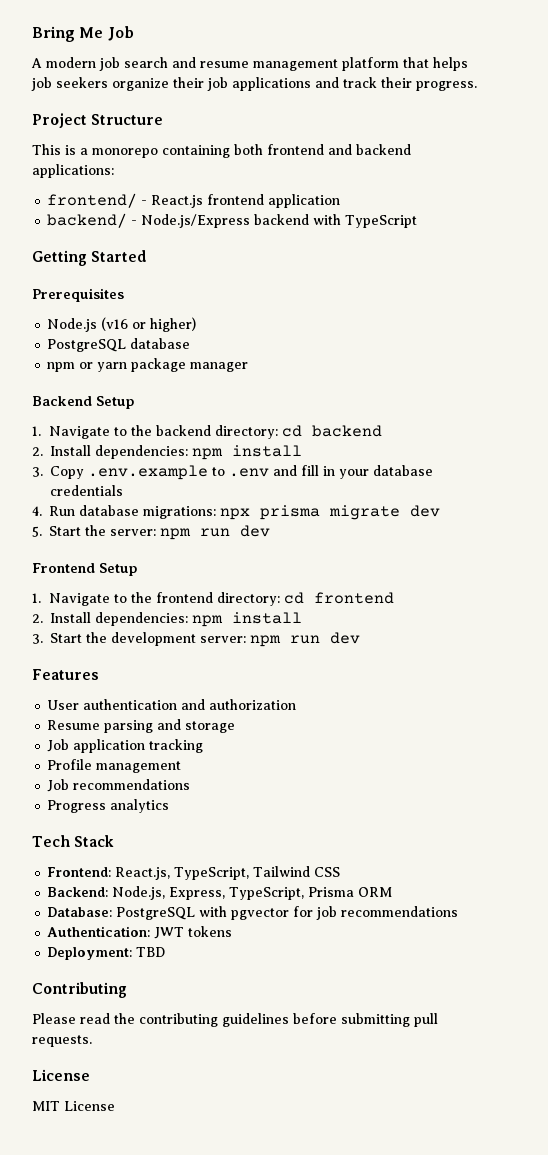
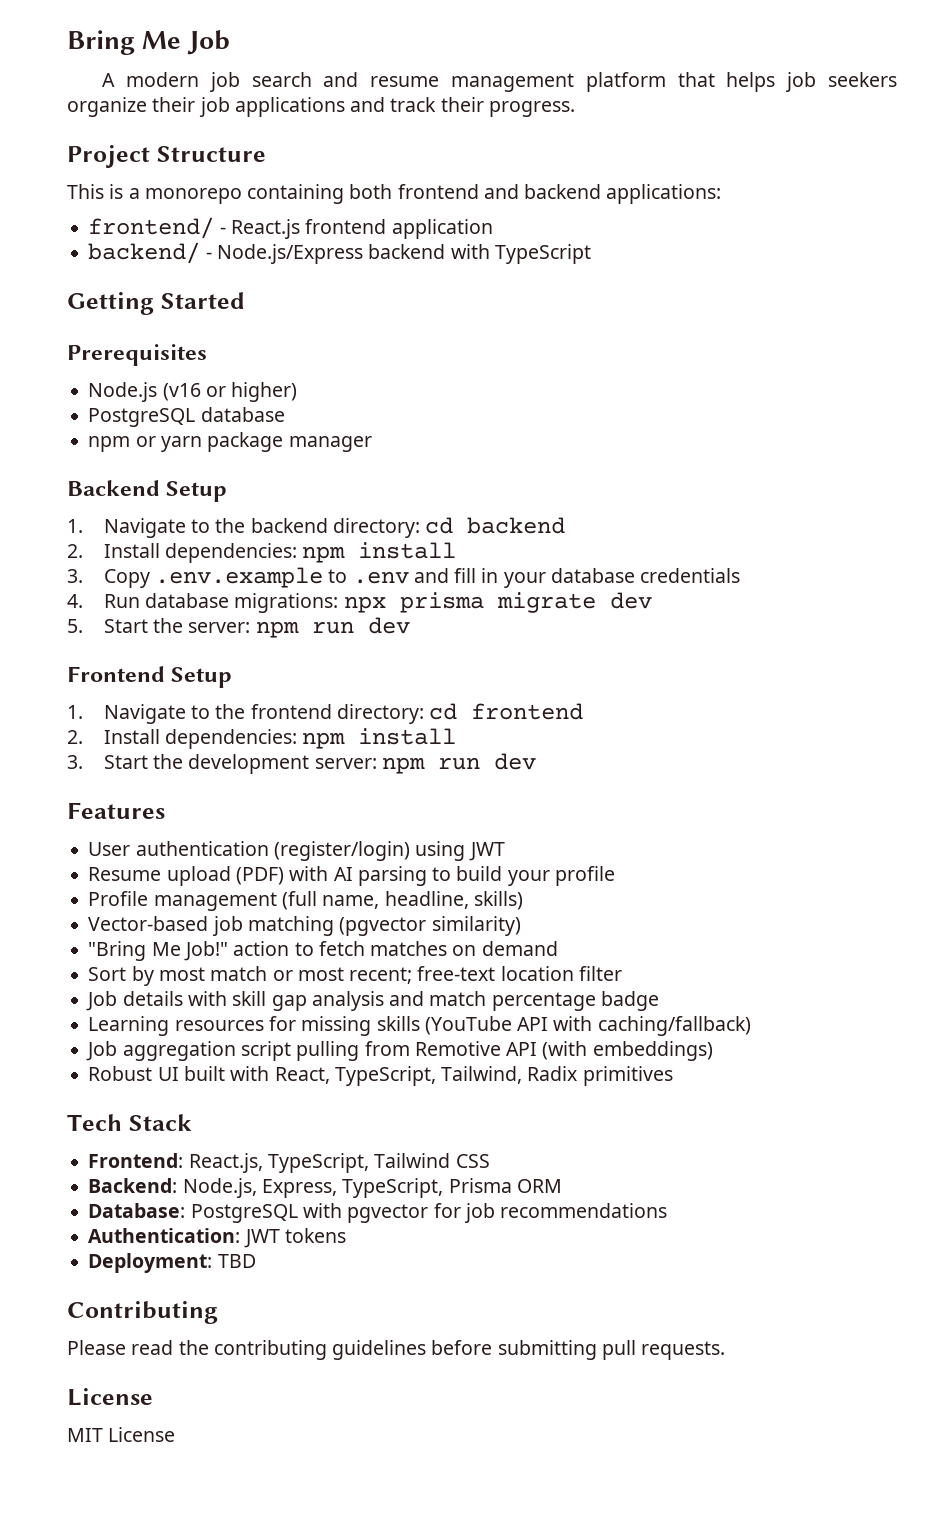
- User authentication and authorization
- Resume parsing and storage
- Job application tracking
- Profile management
- Job recommendations
- Progress analytics
+ User authentication (register/login) using JWT
+ Resume upload (PDF) with AI parsing to build your profile
+ Profile management (full name, headline, skills)
+ Vector-based job matching (pgvector similarity)
+ "Bring Me Job!" action to fetch matches on demand
+ Sort by most match or most recent; free-text location filter
+ Job details with skill gap analysis and match percentage badge
+ Learning resources for missing skills (YouTube API with caching/fallback)
+ Job aggregation script pulling from Remotive API (with embeddings)
+ Robust UI built with React, TypeScript, Tailwind, Radix primitives

